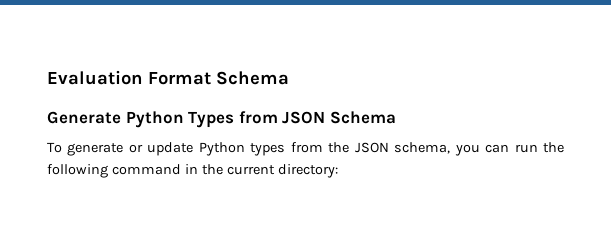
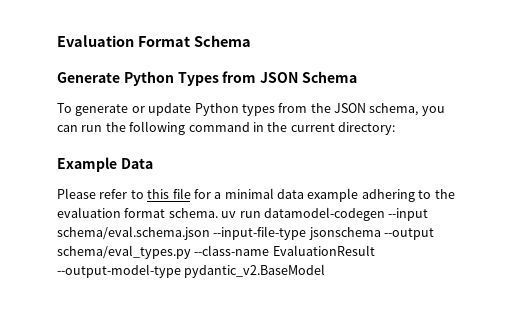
+ Example Data
+ Please refer to this file for a minimal data example adhering to the evaluation format schema. uv run datamodel-codegen --input schema/eval.schema.json --input-file-type jsonschema --output schema/eval_types.py --class-name EvaluationResult --output-model-type pydantic_v2.BaseModel

